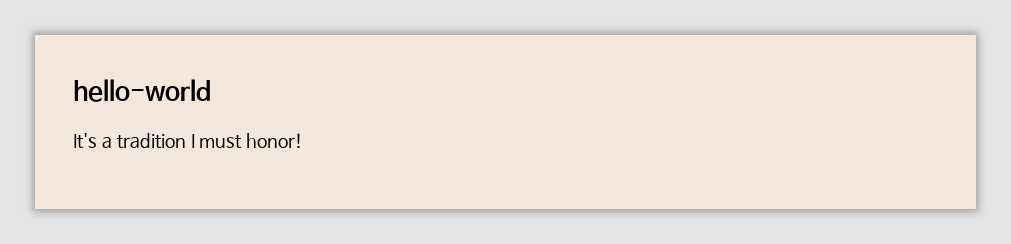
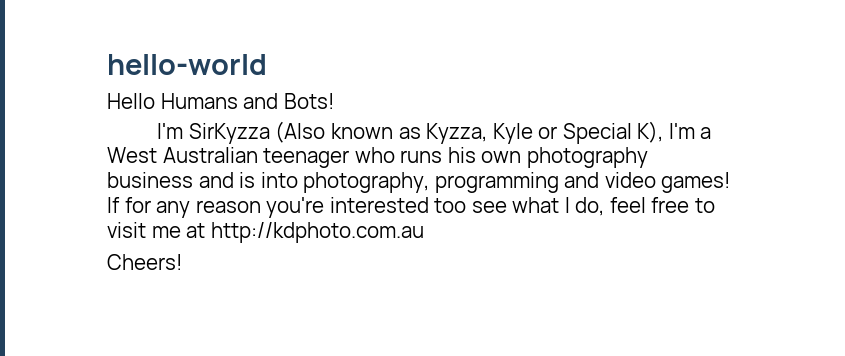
- It's a tradition I must honor!
+ Hello Humans and Bots!
+ I'm SirKyzza (Also known as Kyzza, Kyle or Special K), I'm a West Australian teenager who runs his own photography business and is into photography, programming and video games! If for any reason you're interested too see what I do, feel free to visit me at http://kdphoto.com.au
+ Cheers!

